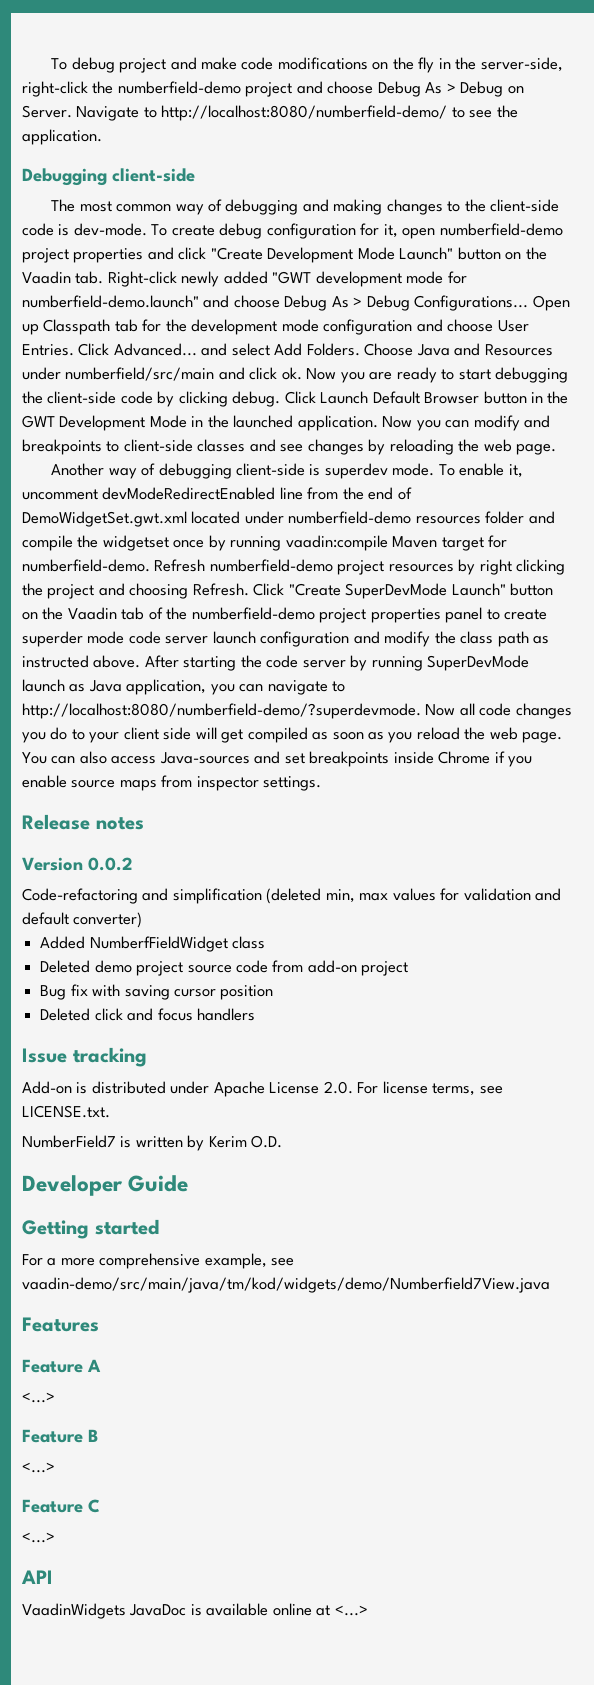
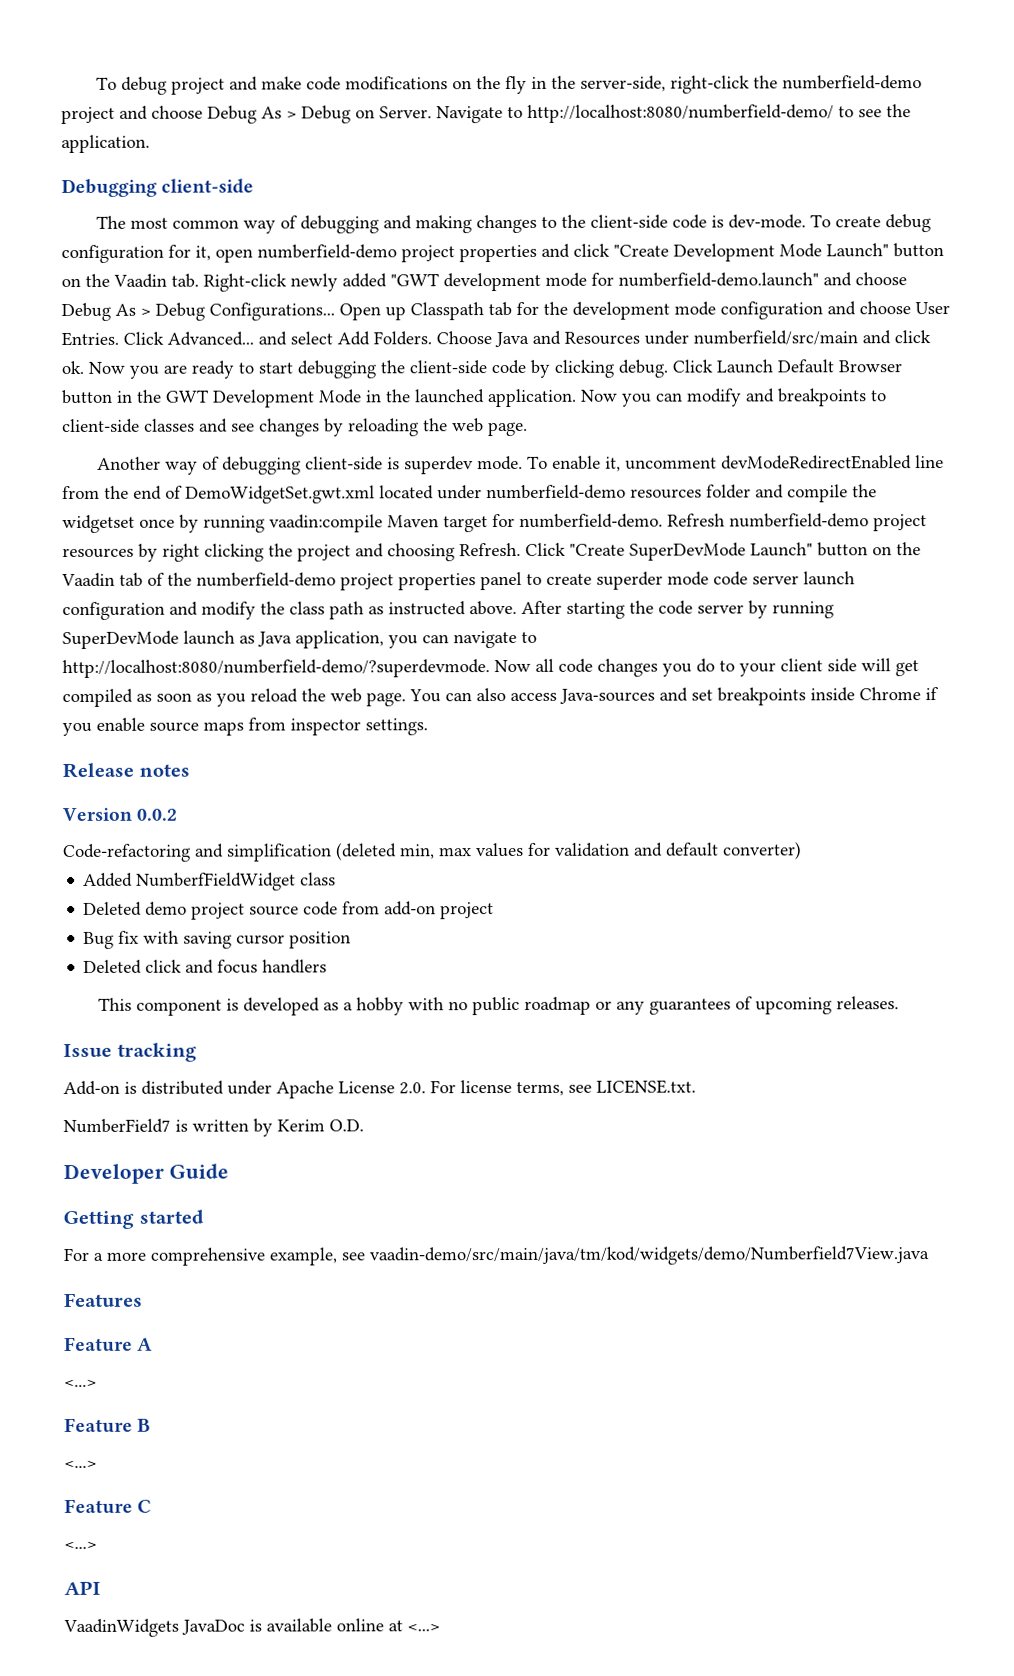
+ This component is developed as a hobby with no public roadmap or any guarantees of upcoming releases.

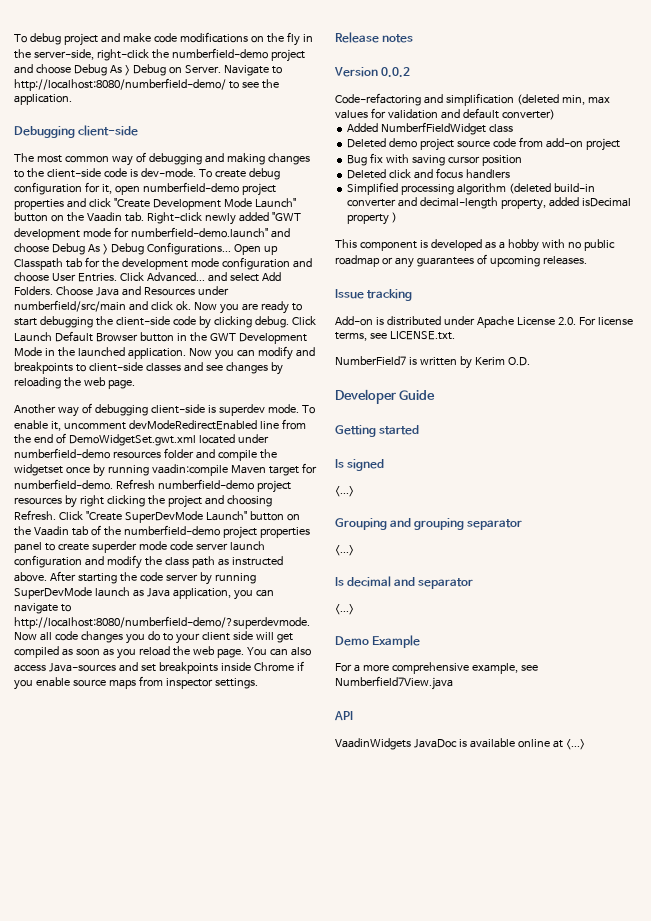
+ Simplified processing algorithm (deleted build-in converter and decimal-length property, added isDecimal property )
+ Is signed
+ <...>
+ Grouping and grouping separator
+ <...>
+ Is decimal and separator
+ <...>
+ Demo Example
- For a more comprehensive example, see vaadin-demo/src/main/java/tm/kod/widgets/demo/Numberfield7View.java
- Features
- Feature A
- <...>
- Feature B
- <...>
- Feature C
- <...>
+ For a more comprehensive example, see Numberfield7View.java

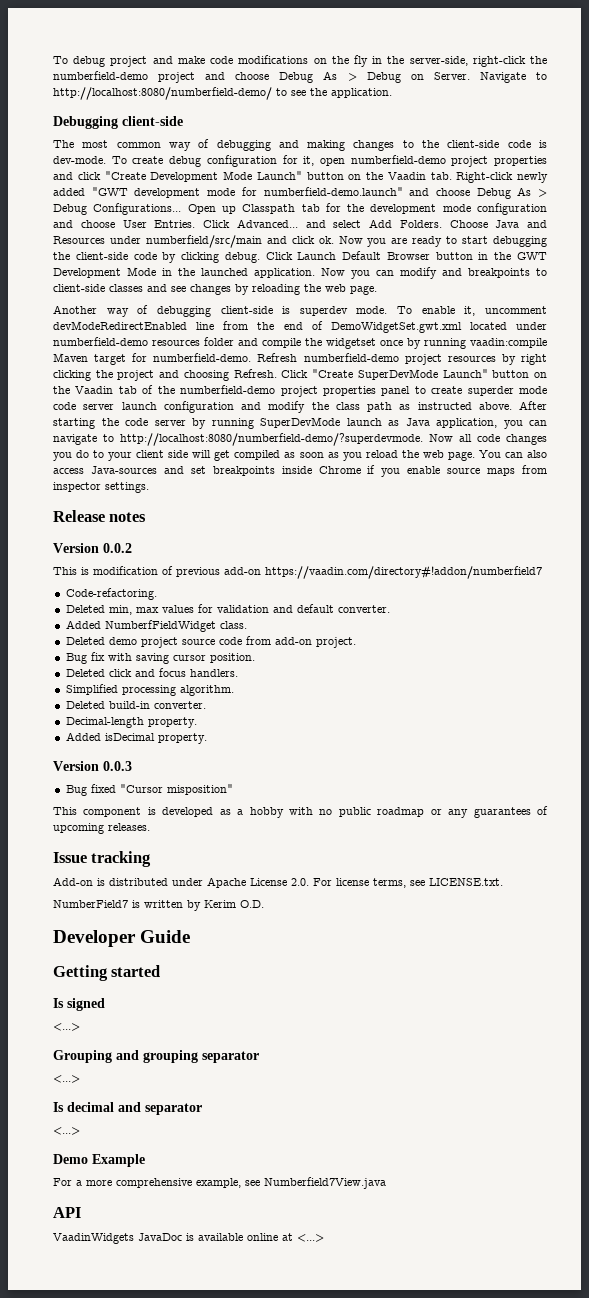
- Code-refactoring and simplification (deleted min, max values for validation and default converter)
+ This is modification of previous add-on https://vaadin.com/directory#!addon/numberfield7
+ Code-refactoring.
+ Deleted min, max values for validation and default converter.
- Added NumberfFieldWidget class
+ Added NumberfFieldWidget class.
- Deleted demo project source code from add-on project
+ Deleted demo project source code from add-on project.
- Bug fix with saving cursor position
+ Bug fix with saving cursor position.
- Deleted click and focus handlers
+ Deleted click and focus handlers.
- Simplified processing algorithm (deleted build-in converter and decimal-length property, added isDecimal property )
+ Simplified processing algorithm.
+ Deleted build-in converter.
+ Decimal-length property.
+ Added isDecimal property.
+ Version 0.0.3
+ Bug fixed "Cursor misposition"

